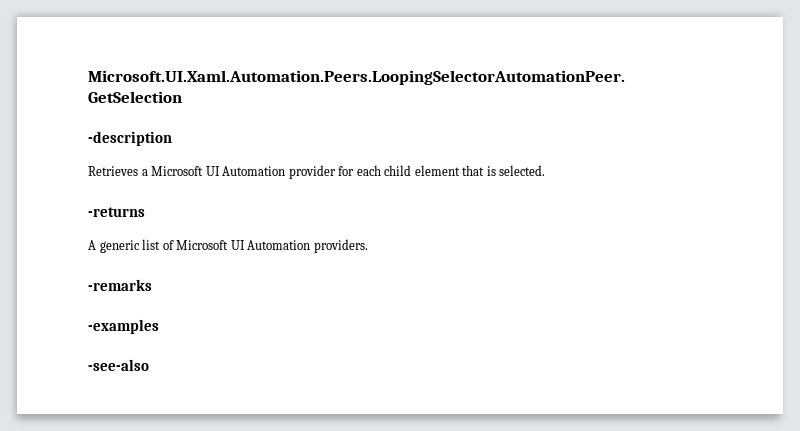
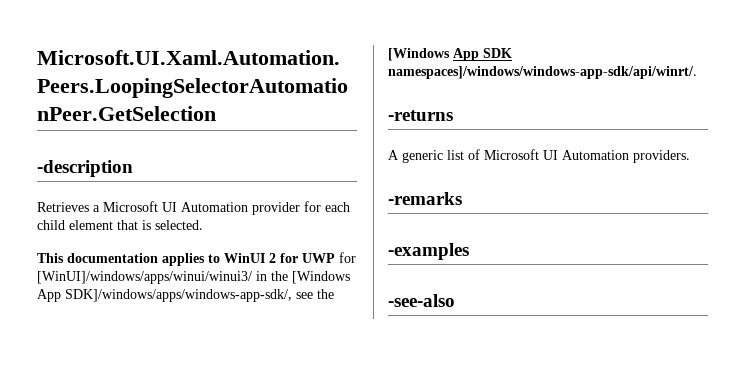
+ This documentation applies to WinUI 2 for UWP for [WinUI]/windows/apps/winui/winui3/ in the [Windows App SDK]/windows/apps/windows-app-sdk/, see the [Windows App SDK namespaces]/windows/windows-app-sdk/api/winrt/.

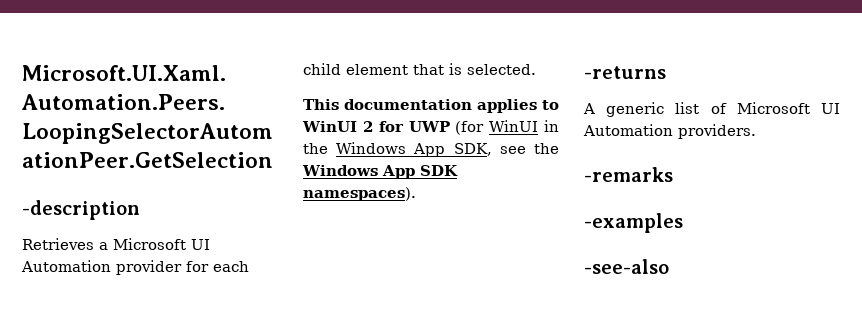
- This documentation applies to WinUI 2 for UWP for [WinUI]/windows/apps/winui/winui3/ in the [Windows App SDK]/windows/apps/windows-app-sdk/, see the [Windows App SDK namespaces]/windows/windows-app-sdk/api/winrt/.
+ This documentation applies to WinUI 2 for UWP (for WinUI in the Windows App SDK, see the Windows App SDK namespaces).

